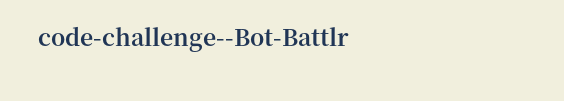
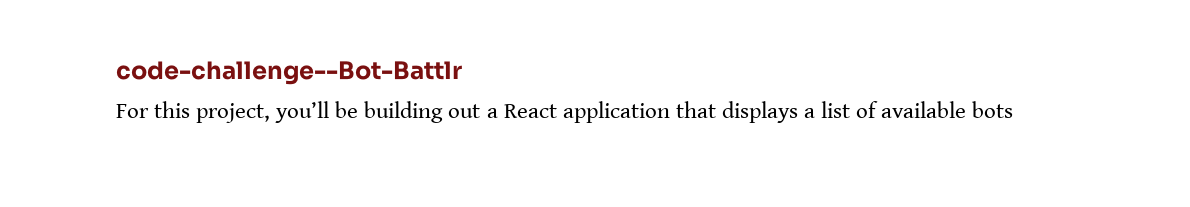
+ For this project, you’ll be building out a React application that displays a list of available bots

